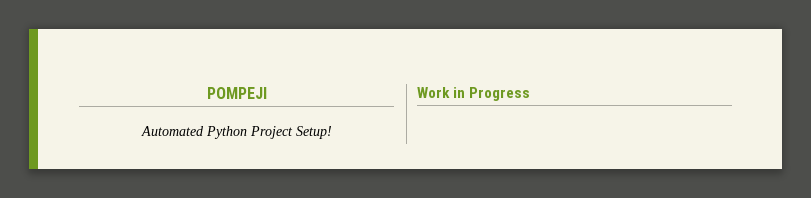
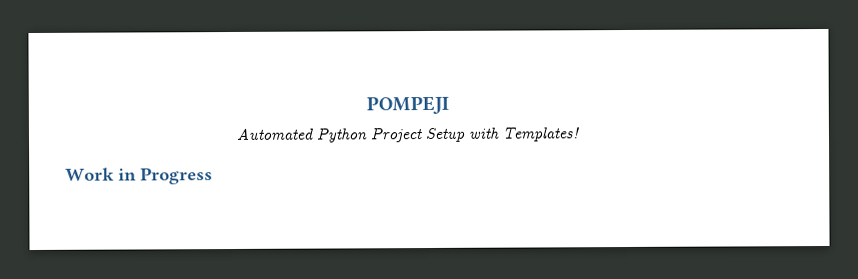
- Automated Python Project Setup!
+ Automated Python Project Setup with Templates!

